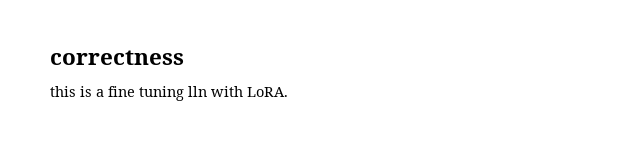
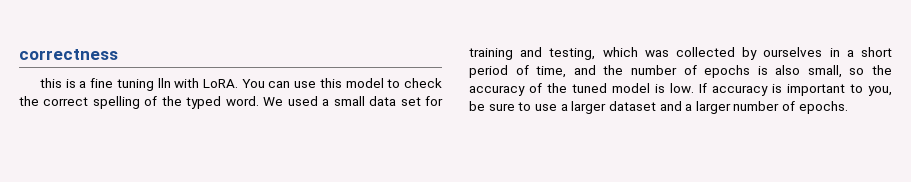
+ You can use this model to check the correct spelling of the typed word. We used a small data set for training and testing, which was collected by ourselves in a short period of time, and the number of epochs is also small, so the accuracy of the tuned model is low. If accuracy is important to you, be sure to use a larger dataset and a larger number of epochs.

